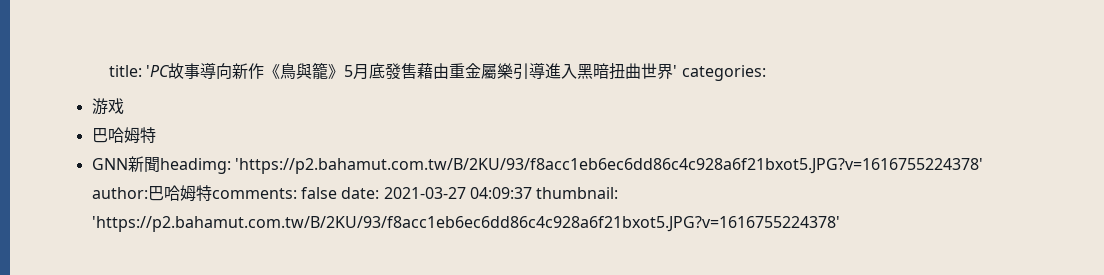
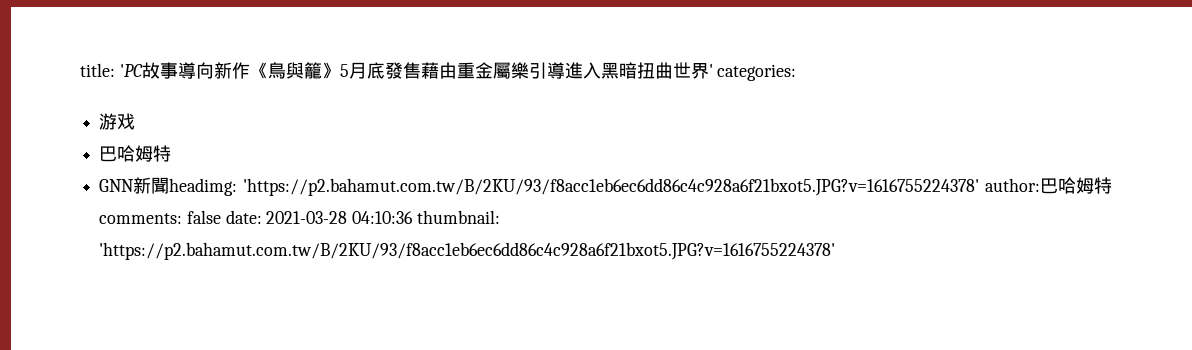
- GNN新聞headimg: 'https://p2.bahamut.com.tw/B/2KU/93/f8acc1eb6ec6dd86c4c928a6f21bxot5.JPG?v=1616755224378' author:巴哈姆特comments: false date: 2021-03-27 04:09:37 thumbnail: 'https://p2.bahamut.com.tw/B/2KU/93/f8acc1eb6ec6dd86c4c928a6f21bxot5.JPG?v=1616755224378'
+ GNN新聞headimg: 'https://p2.bahamut.com.tw/B/2KU/93/f8acc1eb6ec6dd86c4c928a6f21bxot5.JPG?v=1616755224378' author:巴哈姆特comments: false date: 2021-03-28 04:10:36 thumbnail: 'https://p2.bahamut.com.tw/B/2KU/93/f8acc1eb6ec6dd86c4c928a6f21bxot5.JPG?v=1616755224378'

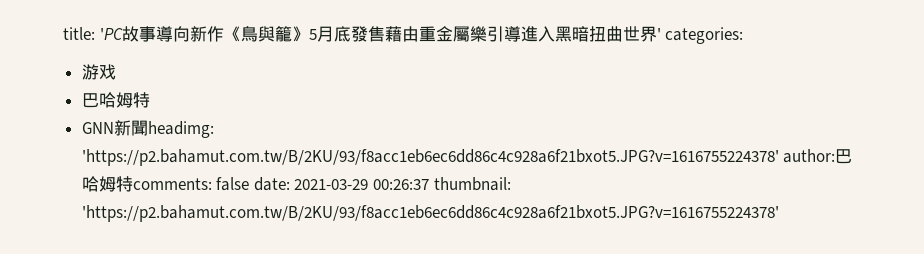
- GNN新聞headimg: 'https://p2.bahamut.com.tw/B/2KU/93/f8acc1eb6ec6dd86c4c928a6f21bxot5.JPG?v=1616755224378' author:巴哈姆特comments: false date: 2021-03-28 04:10:36 thumbnail: 'https://p2.bahamut.com.tw/B/2KU/93/f8acc1eb6ec6dd86c4c928a6f21bxot5.JPG?v=1616755224378'
+ GNN新聞headimg: 'https://p2.bahamut.com.tw/B/2KU/93/f8acc1eb6ec6dd86c4c928a6f21bxot5.JPG?v=1616755224378' author:巴哈姆特comments: false date: 2021-03-29 00:26:37 thumbnail: 'https://p2.bahamut.com.tw/B/2KU/93/f8acc1eb6ec6dd86c4c928a6f21bxot5.JPG?v=1616755224378'

